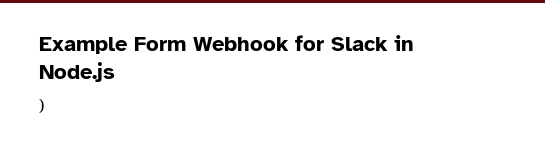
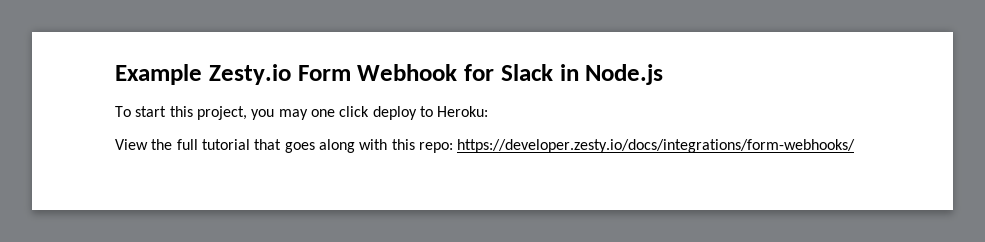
- Example Form Webhook for Slack in Node.js
+ Example Zesty.io Form Webhook for Slack in Node.js
- )
+ To start this project, you may one click deploy to Heroku:
+ View the full tutorial that goes along with this repo: https://developer.zesty.io/docs/integrations/form-webhooks/

